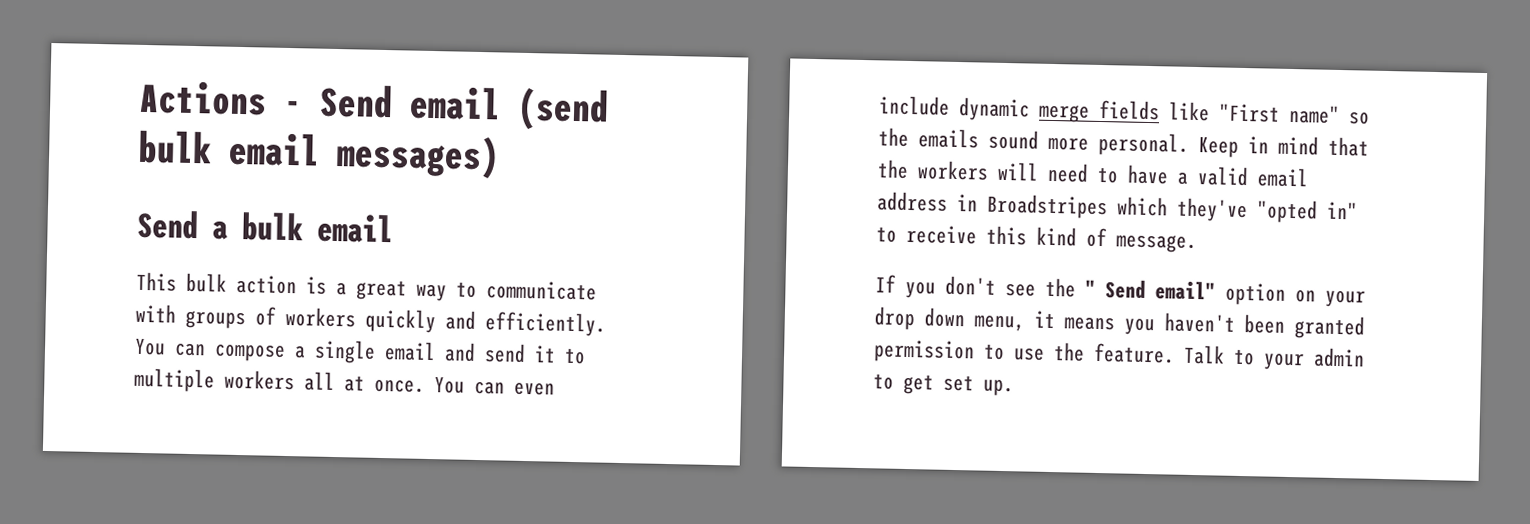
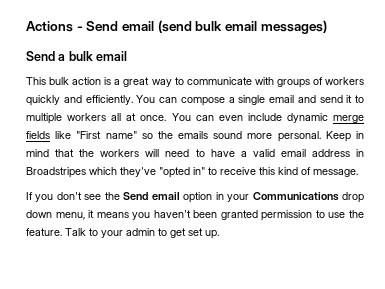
- If you don't see the " Send email" option on your drop down menu, it means you haven't been granted permission to use the feature.
+ If you don't see the Send email option in your Communications drop down menu, it means you haven't been granted permission to use the feature.

